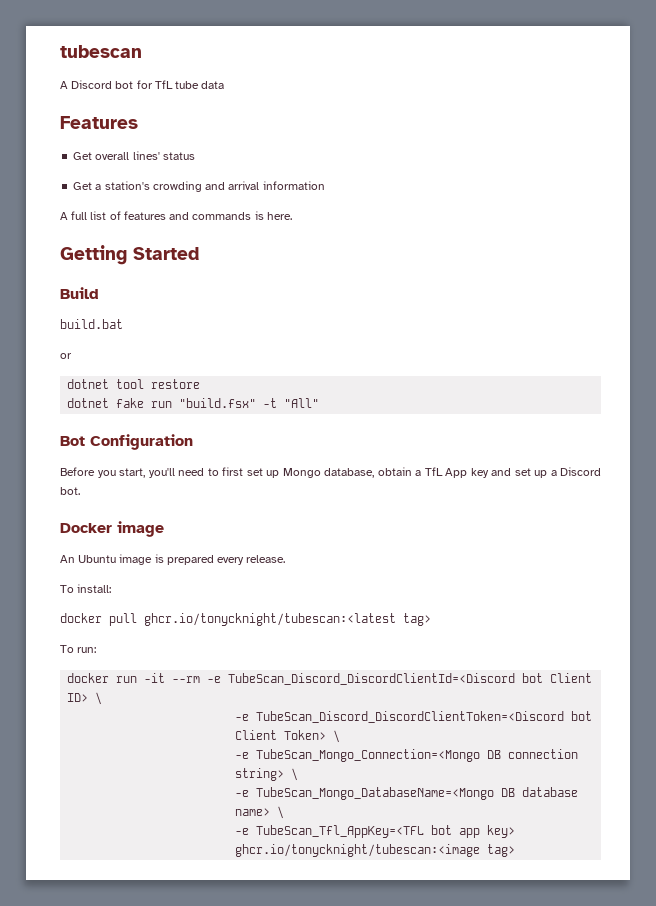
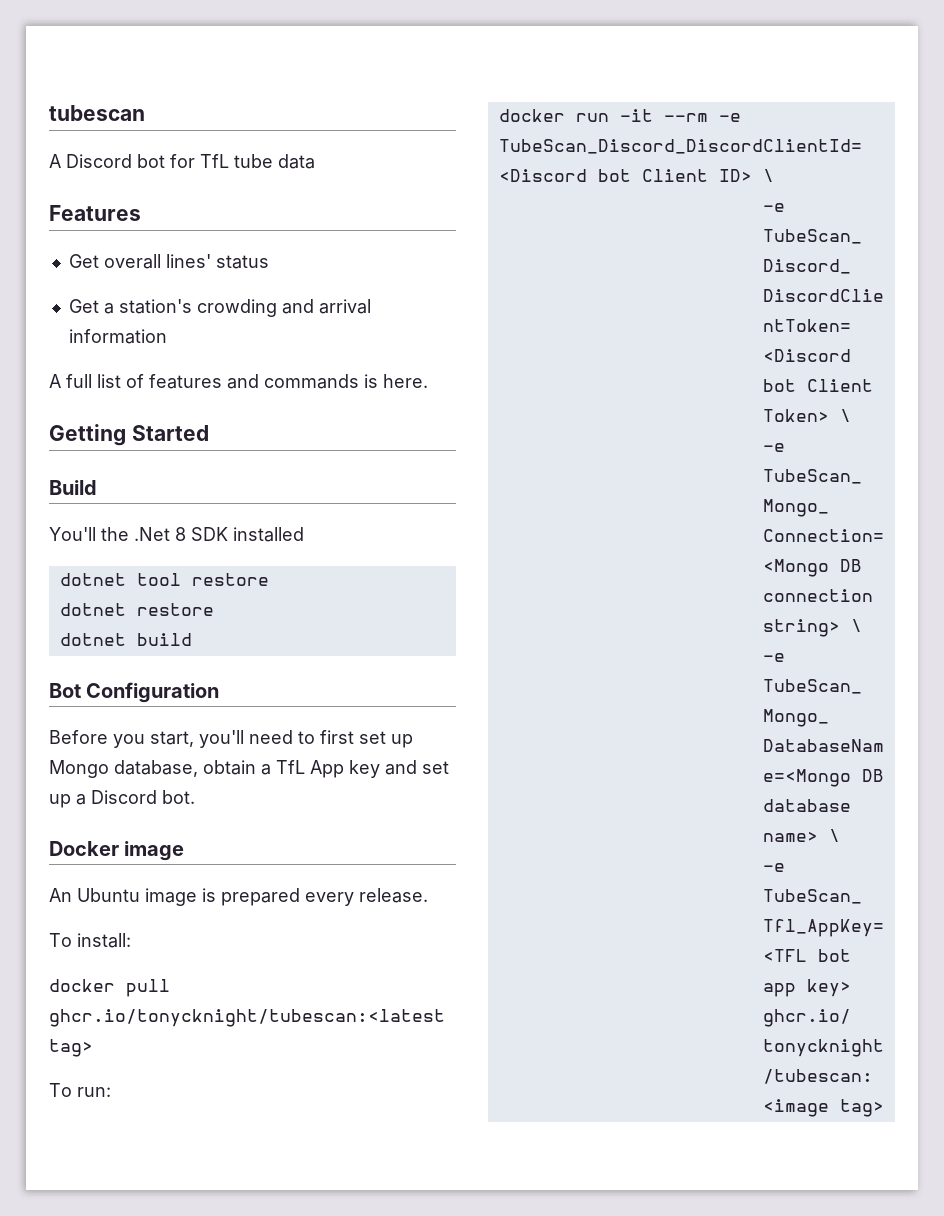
- build.bat
- or
+ You'll the .Net 8 SDK installed
- dotnet fake run "build.fsx" -t "All"
+ dotnet restore
+ dotnet build

